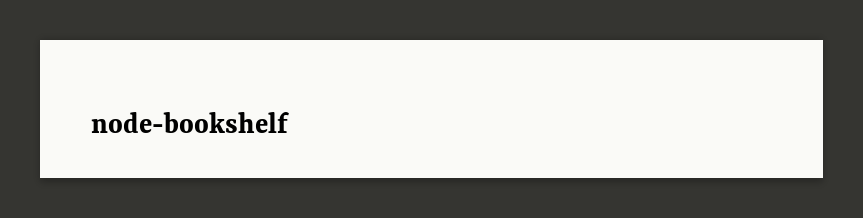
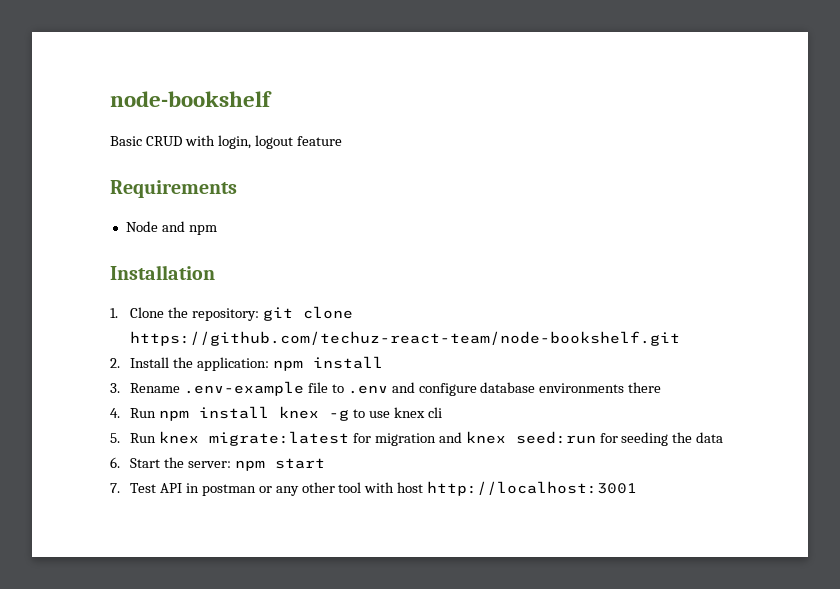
+ Basic CRUD with login, logout feature
+ Requirements
+ Node and npm
+ Installation
+ 1. Clone the repository: git clone https://github.com/techuz-react-team/node-bookshelf.git
+ 2. Install the application: npm install
+ 3. Rename .env-example file to .env and configure database environments there
+ 4. Run npm install knex -g to use knex cli
+ 5. Run knex migrate:latest for migration and knex seed:run for seeding the data
+ 6. Start the server: npm start
+ 7. Test API in postman or any other tool with host http://localhost:3001

